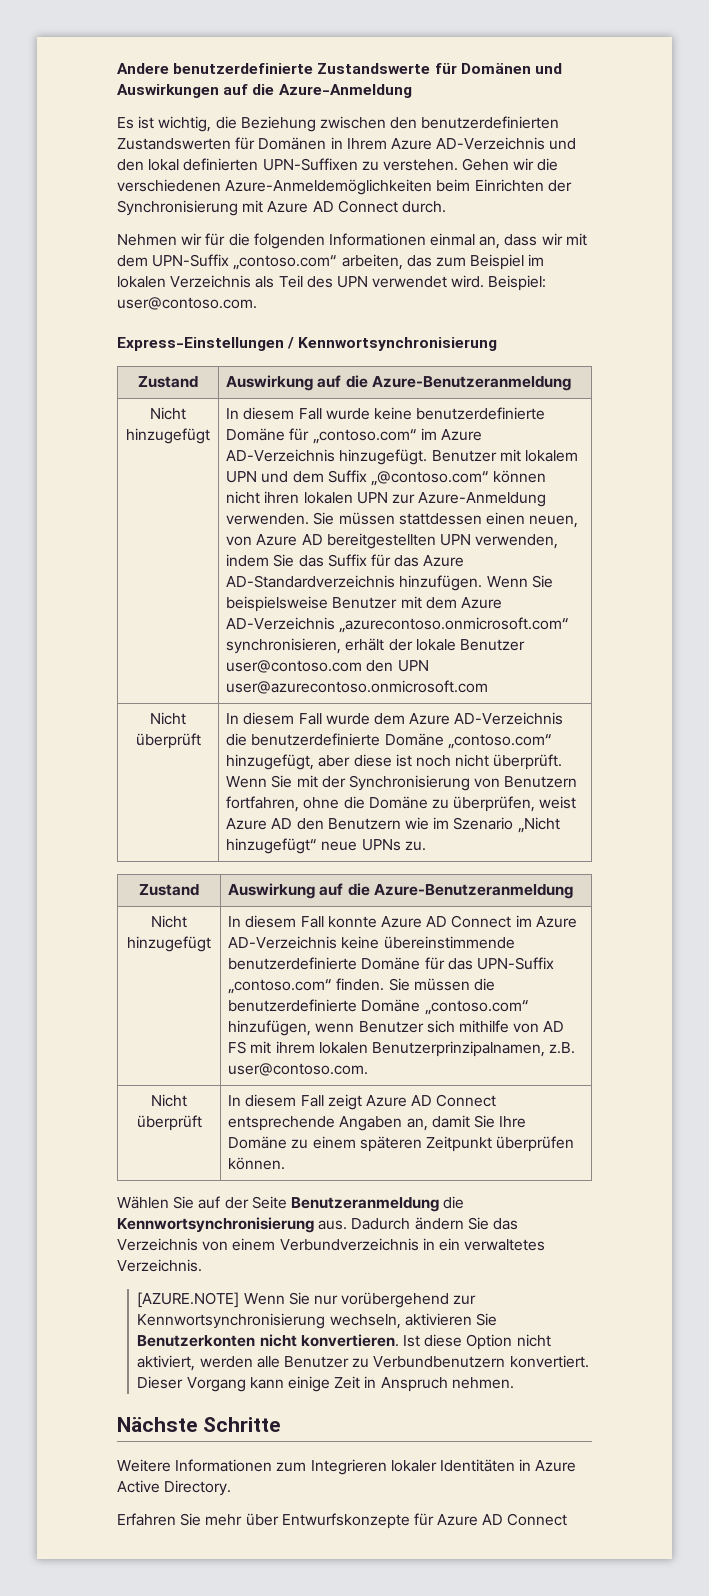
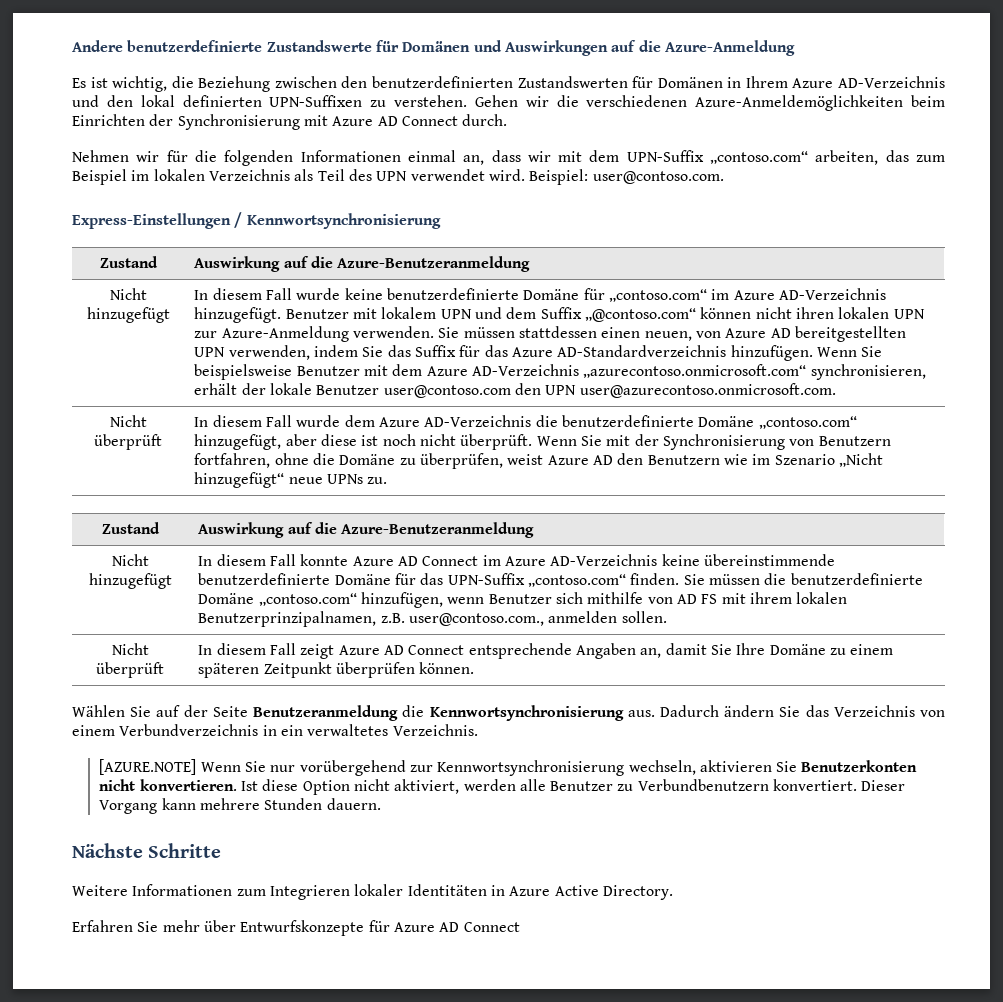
- Wenn Sie beispielsweise Benutzer mit dem Azure AD-Verzeichnis „azurecontoso.onmicrosoft.com“ synchronisieren, erhält der lokale Benutzer user@contoso.com den UPN user@azurecontoso.onmicrosoft.com
+ Wenn Sie beispielsweise Benutzer mit dem Azure AD-Verzeichnis „azurecontoso.onmicrosoft.com“ synchronisieren, erhält der lokale Benutzer user@contoso.com den UPN user@azurecontoso.onmicrosoft.com.
- Sie müssen die benutzerdefinierte Domäne „contoso.com“ hinzufügen, wenn Benutzer sich mithilfe von AD FS mit ihrem lokalen Benutzerprinzipalnamen, z.B. user@contoso.com.
+ Sie müssen die benutzerdefinierte Domäne „contoso.com“ hinzufügen, wenn Benutzer sich mithilfe von AD FS mit ihrem lokalen Benutzerprinzipalnamen, z.B. user@contoso.com., anmelden sollen.
- Dieser Vorgang kann einige Zeit in Anspruch nehmen.
+ Dieser Vorgang kann mehrere Stunden dauern.

